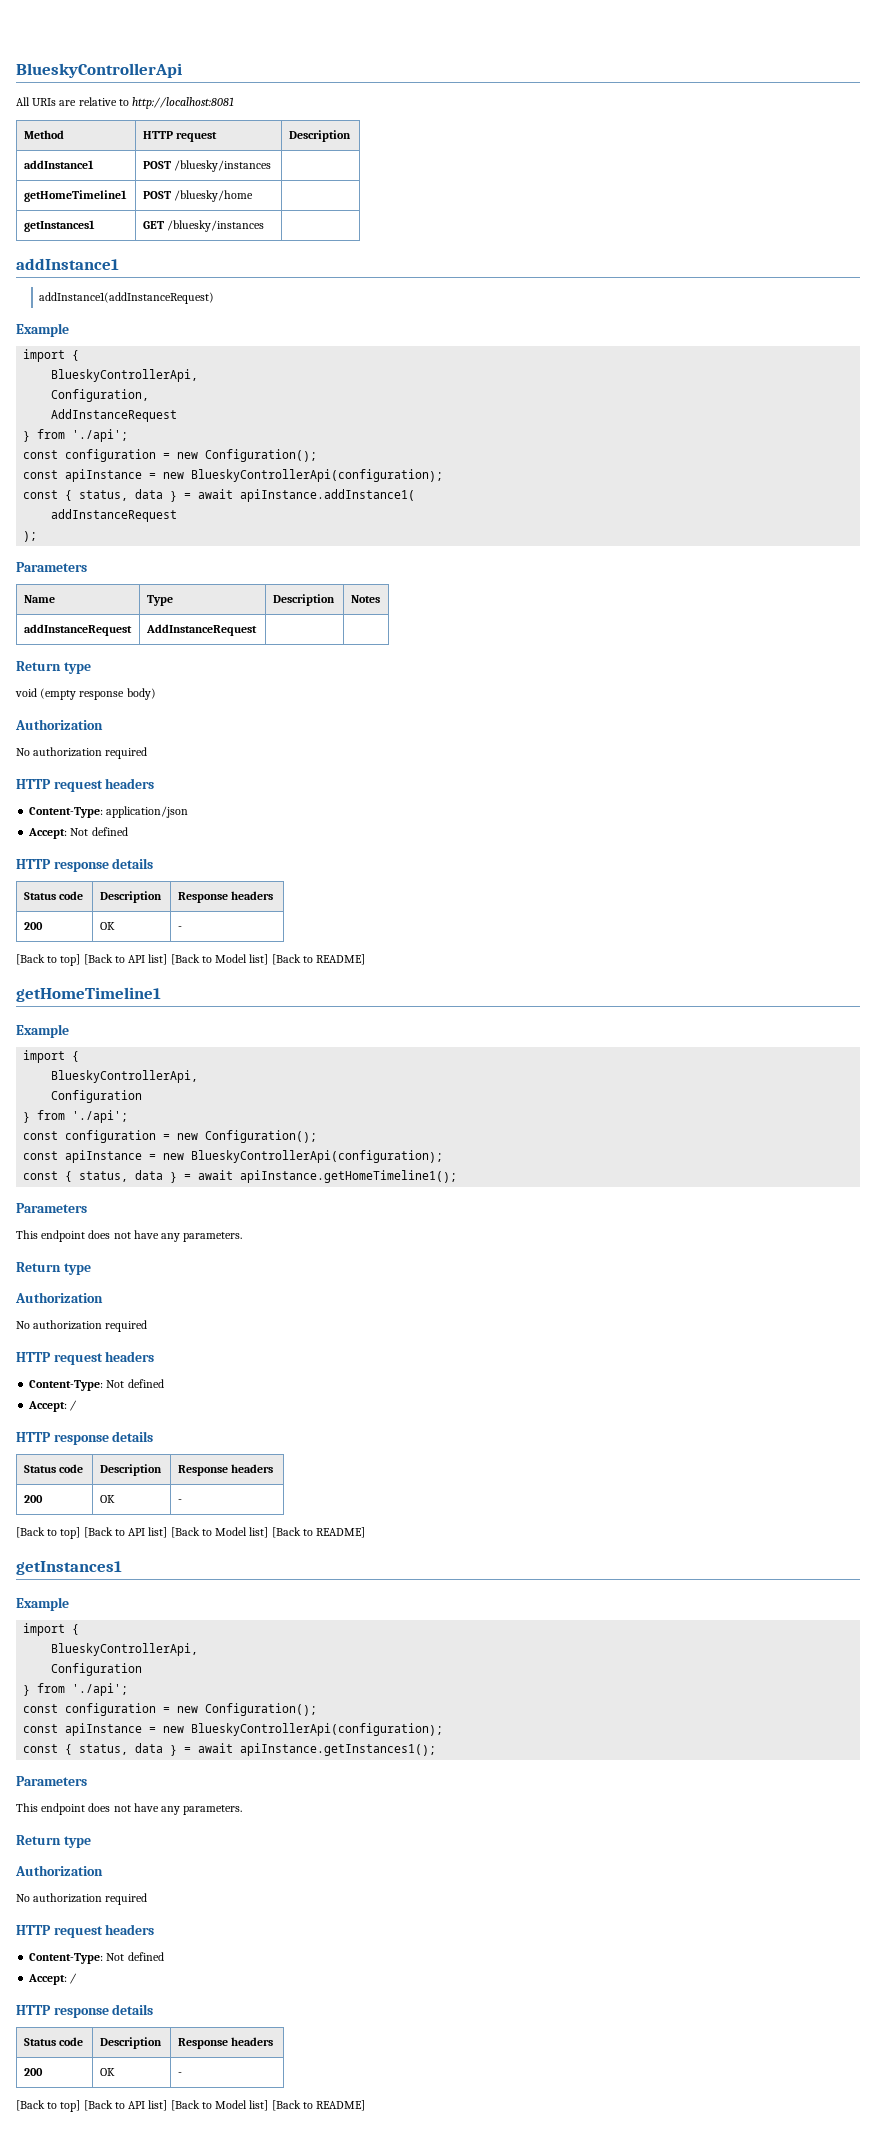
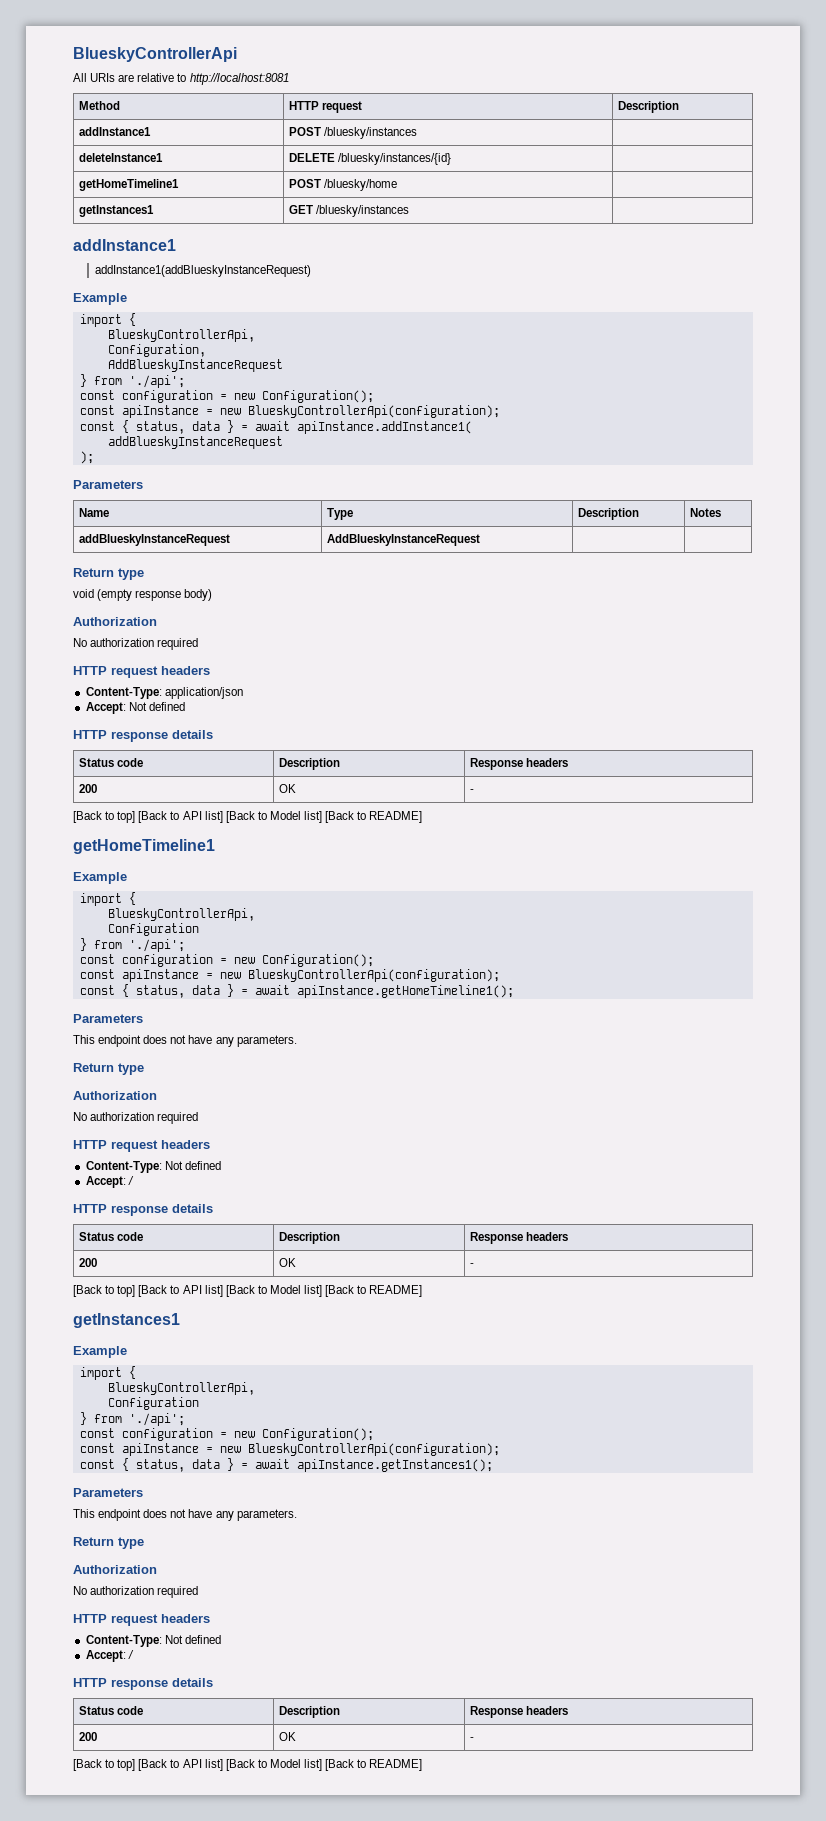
+ deleteInstance1 | DELETE /bluesky/instances/{id} |
- addInstance1(addInstanceRequest)
+ addInstance1(addBlueskyInstanceRequest)
  Configuration,
- AddInstanceRequest
+ AddBlueskyInstanceRequest
  const { status, data } = await apiInstance.addInstance1(
- addInstanceRequest
+ addBlueskyInstanceRequest
- addInstanceRequest | AddInstanceRequest | |
+ addBlueskyInstanceRequest | AddBlueskyInstanceRequest | |

